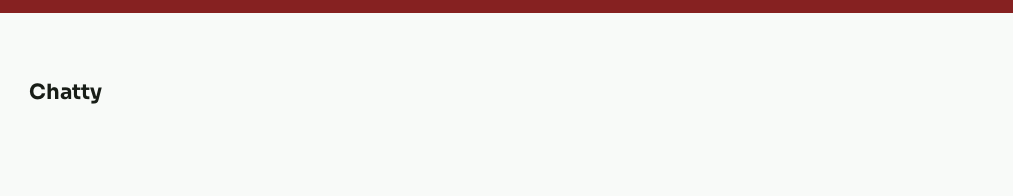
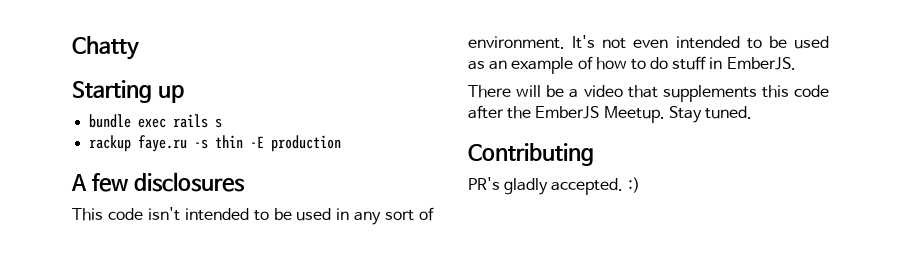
+ Starting up
+ bundle exec rails s
+ rackup faye.ru -s thin -E production
+ A few disclosures
+ This code isn't intended to be used in any sort of environment. It's not even intended to be used as an example of how to do stuff in EmberJS.
+ There will be a video that supplements this code after the EmberJS Meetup. Stay tuned.
+ Contributing
+ PR's gladly accepted. :)

